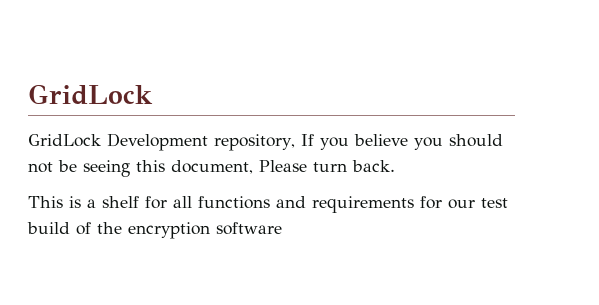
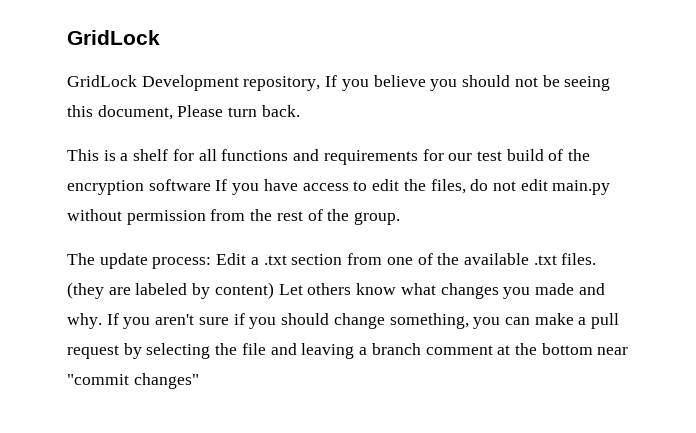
- This is a shelf for all functions and requirements for our test build of the encryption software
+ This is a shelf for all functions and requirements for our test build of the encryption software If you have access to edit the files, do not edit main.py without permission from the rest of the group.
+ The update process: Edit a .txt section from one of the available .txt files. (they are labeled by content) Let others know what changes you made and why. If you aren't sure if you should change something, you can make a pull request by selecting the file and leaving a branch comment at the bottom near "commit changes"

